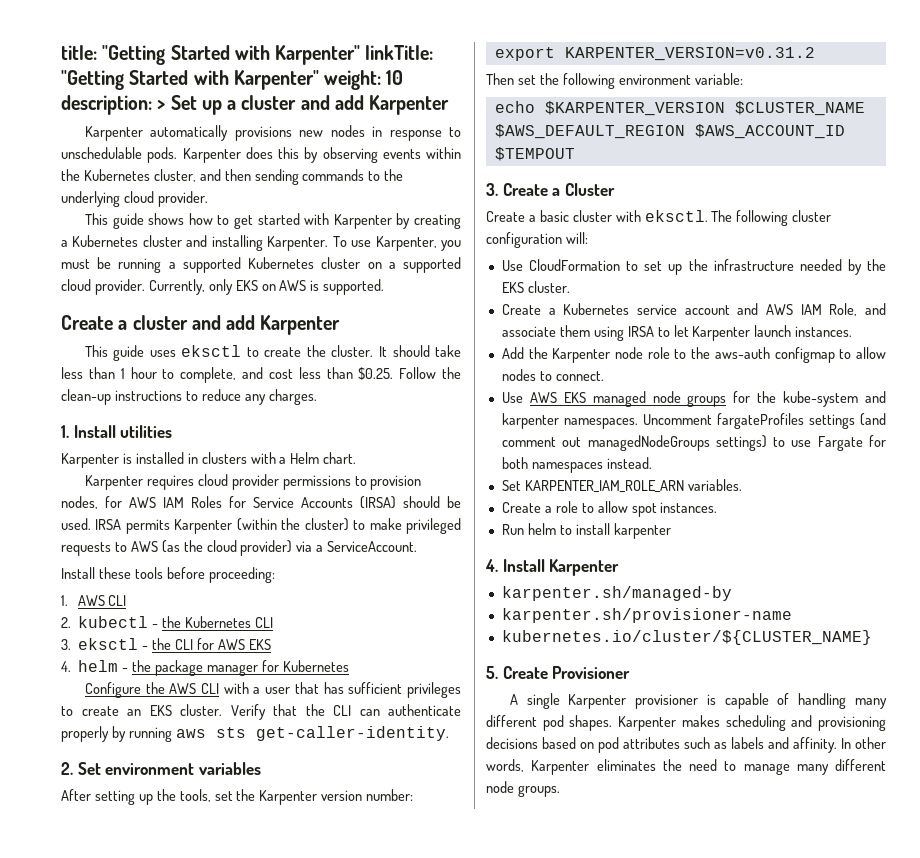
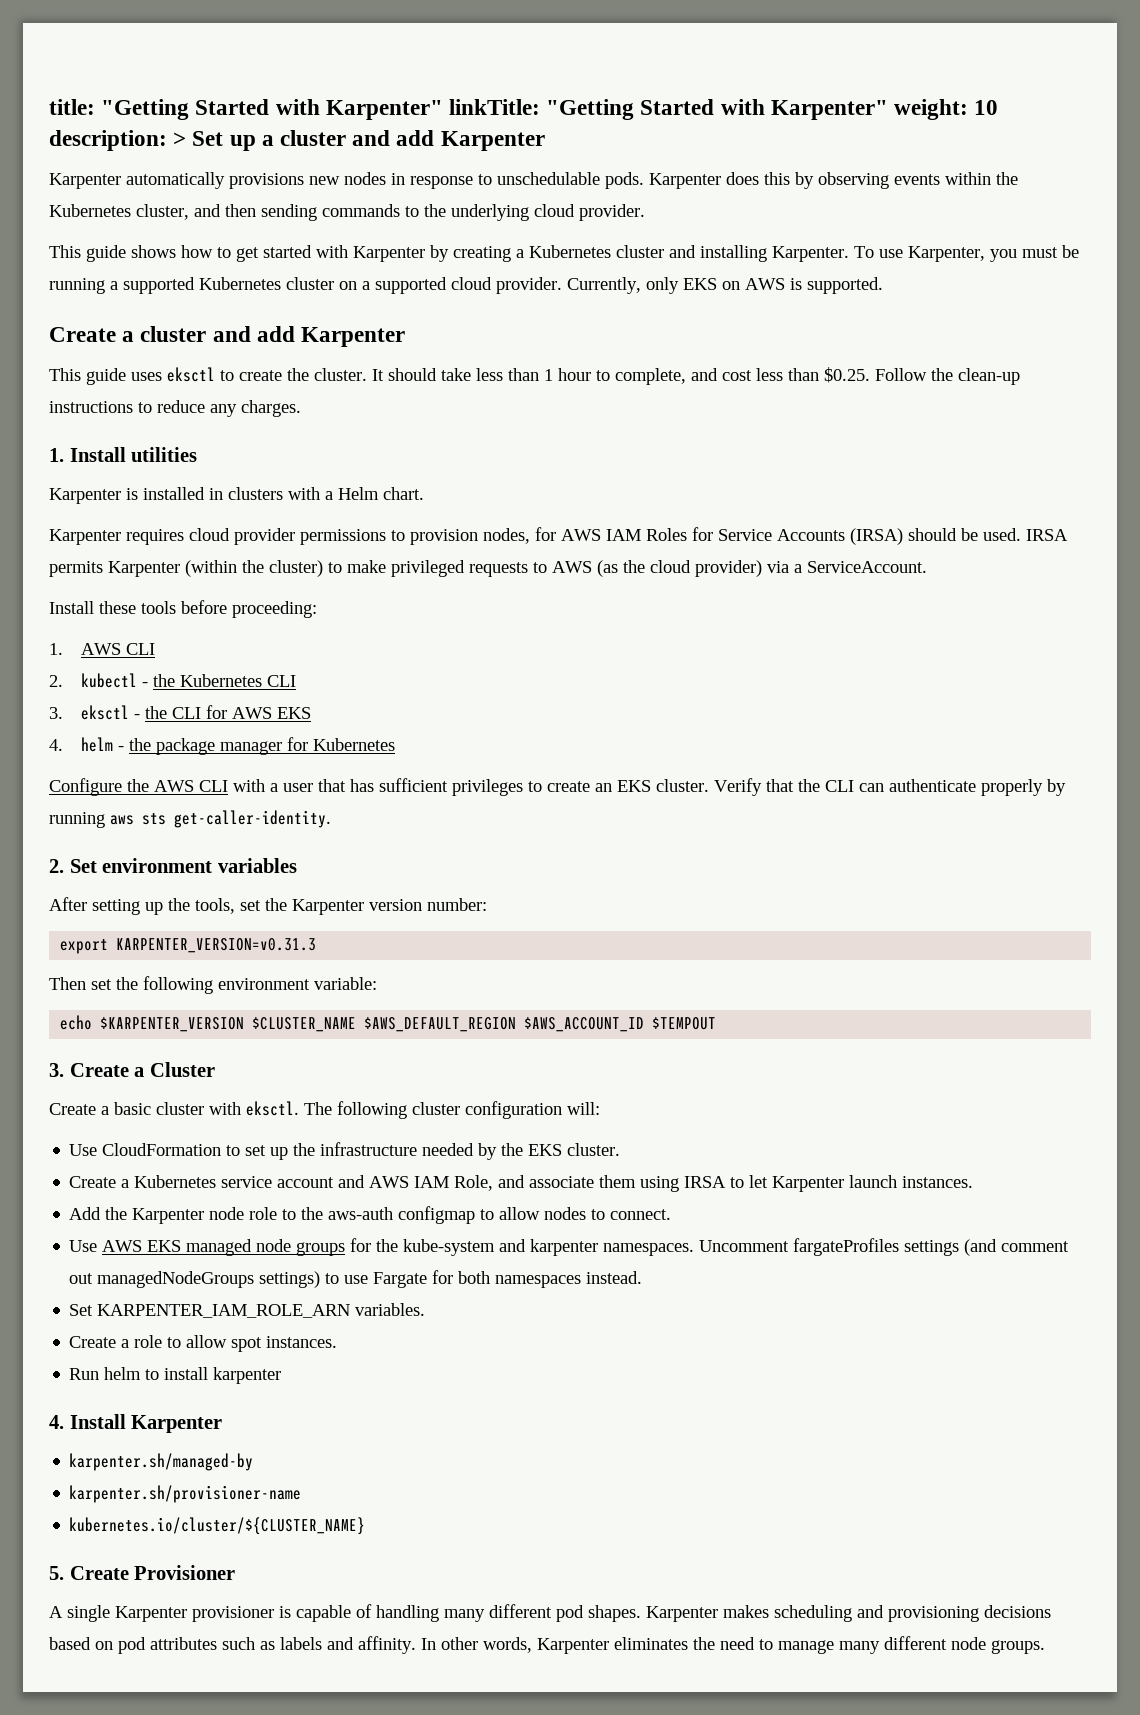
- export KARPENTER_VERSION=v0.31.2
+ export KARPENTER_VERSION=v0.31.3

